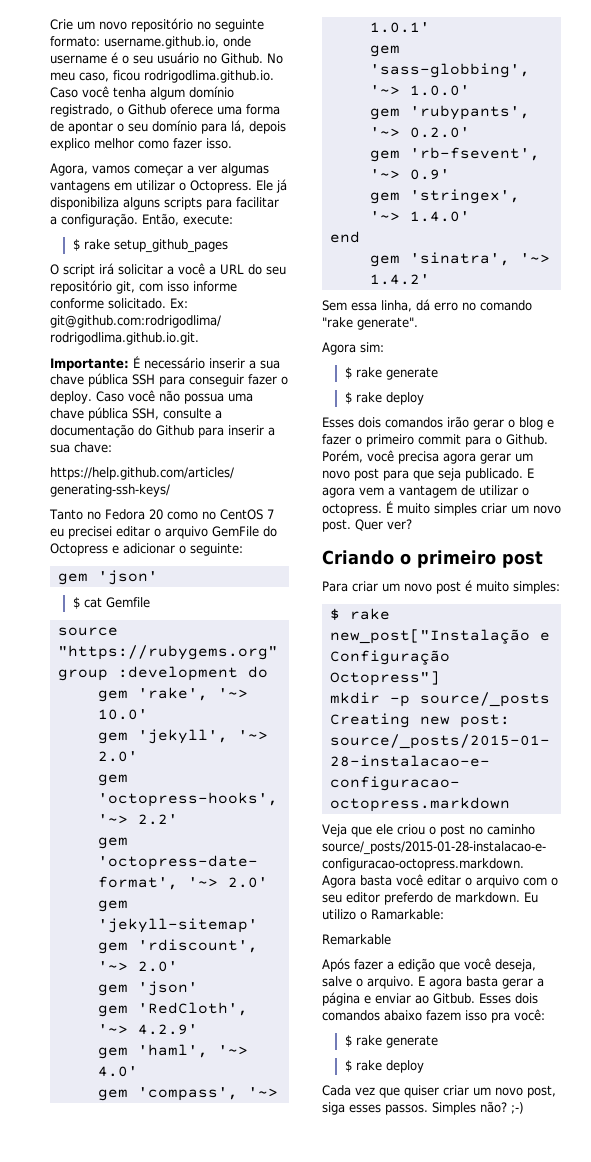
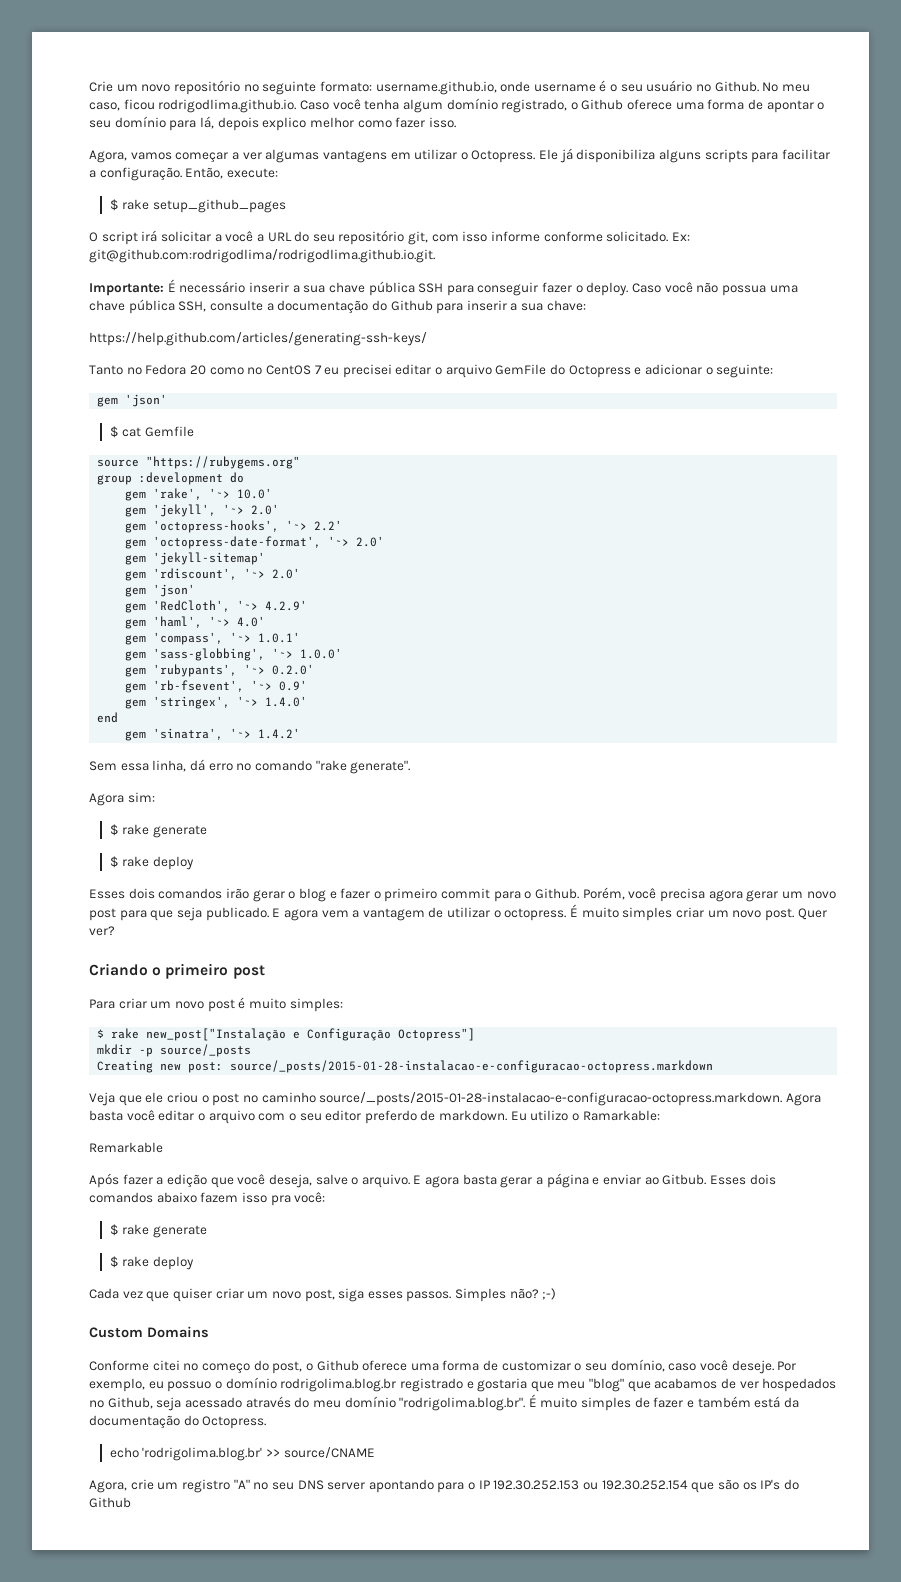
+ Custom Domains
+ Conforme citei no começo do post, o Github oferece uma forma de customizar o seu domínio, caso você deseje. Por exemplo, eu possuo o domínio rodrigolima.blog.br registrado e gostaria que meu "blog" que acabamos de ver hospedados no Github, seja acessado através do meu domínio "rodrigolima.blog.br". É muito simples de fazer e também está da documentação do Octopress.
+ echo 'rodrigolima.blog.br' >> source/CNAME
+ Agora, crie um registro "A" no seu DNS server apontando para o IP 192.30.252.153 ou 192.30.252.154 que são os IP's do Github

